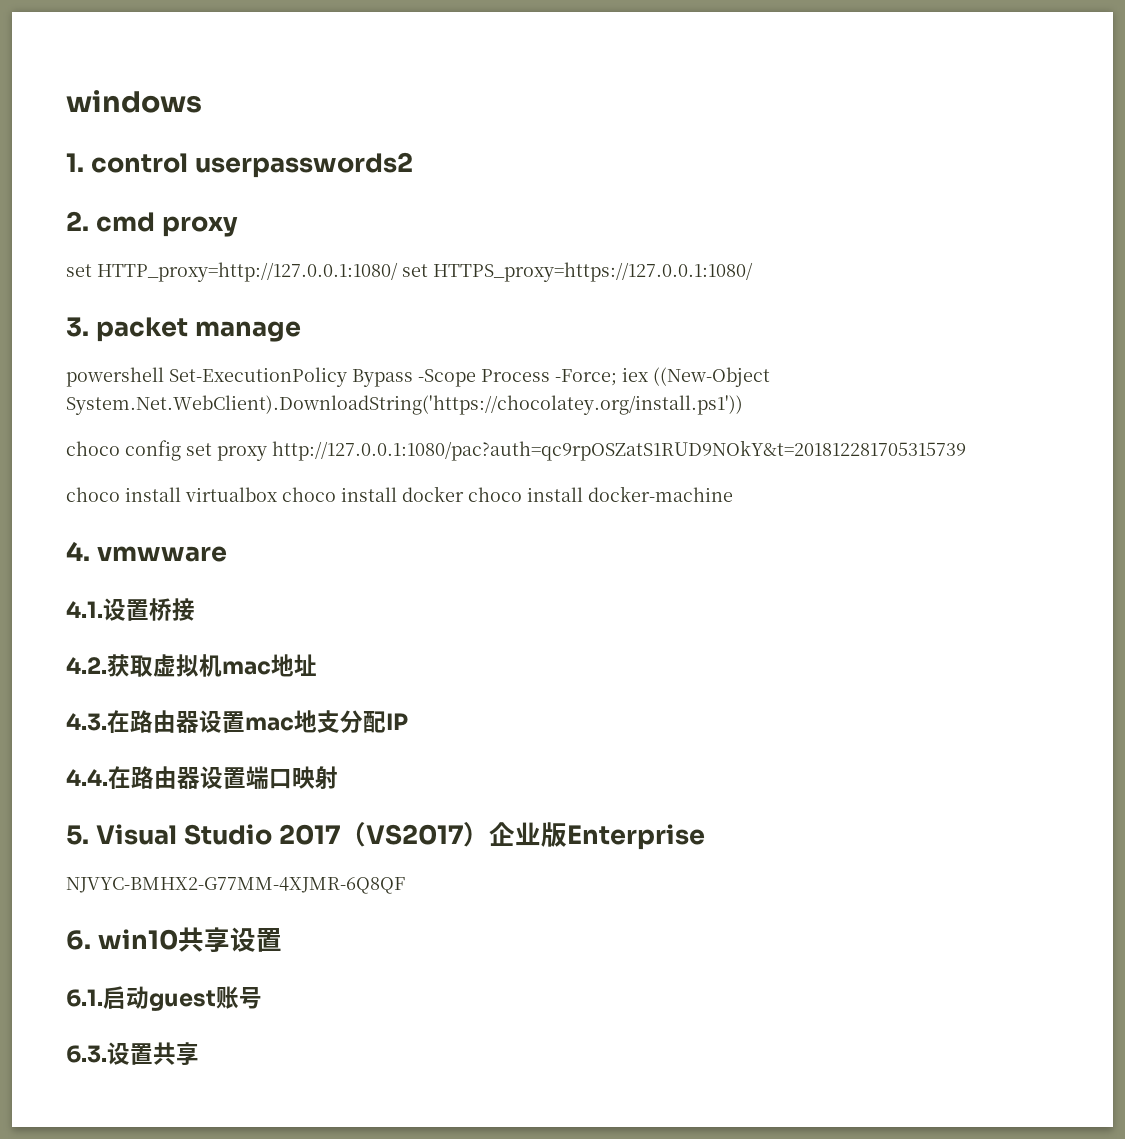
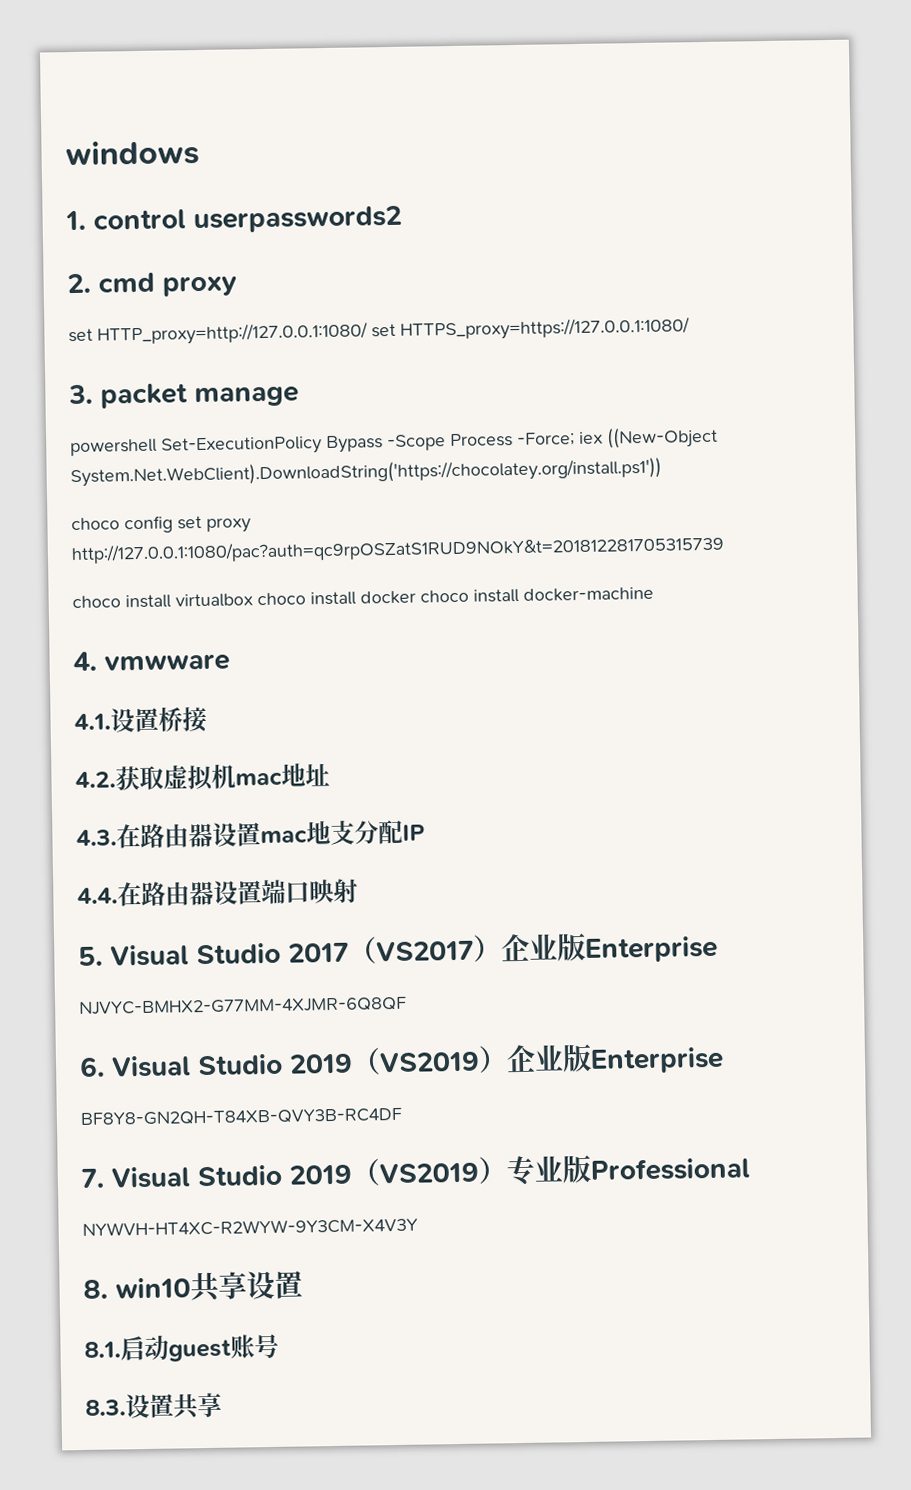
- 6. win10共享设置
+ 6. Visual Studio 2019（VS2019）企业版Enterprise
+ BF8Y8-GN2QH-T84XB-QVY3B-RC4DF
+ 7. Visual Studio 2019（VS2019）专业版Professional
+ NYWVH-HT4XC-R2WYW-9Y3CM-X4V3Y
+ 8. win10共享设置
- 6.1.启动guest账号
+ 8.1.启动guest账号
- 6.3.设置共享
+ 8.3.设置共享

